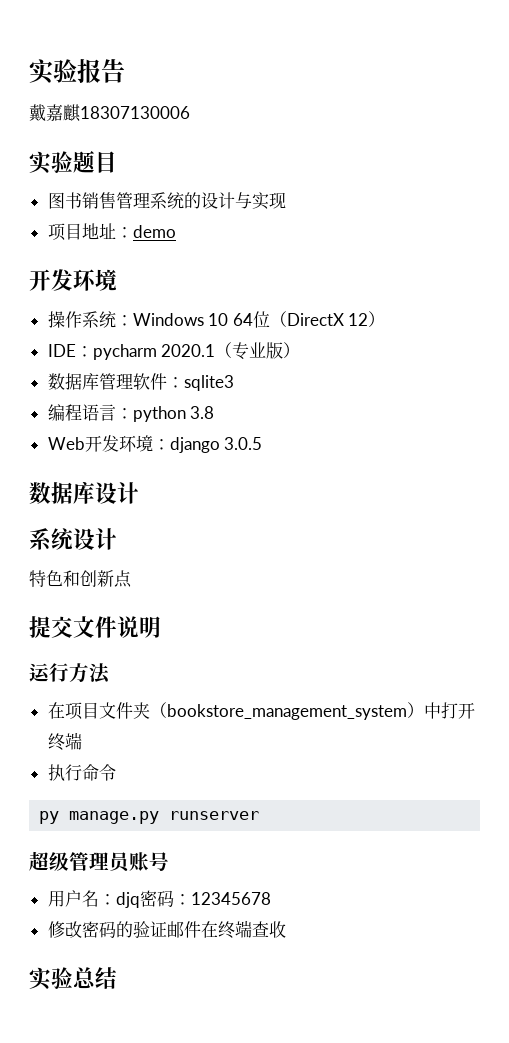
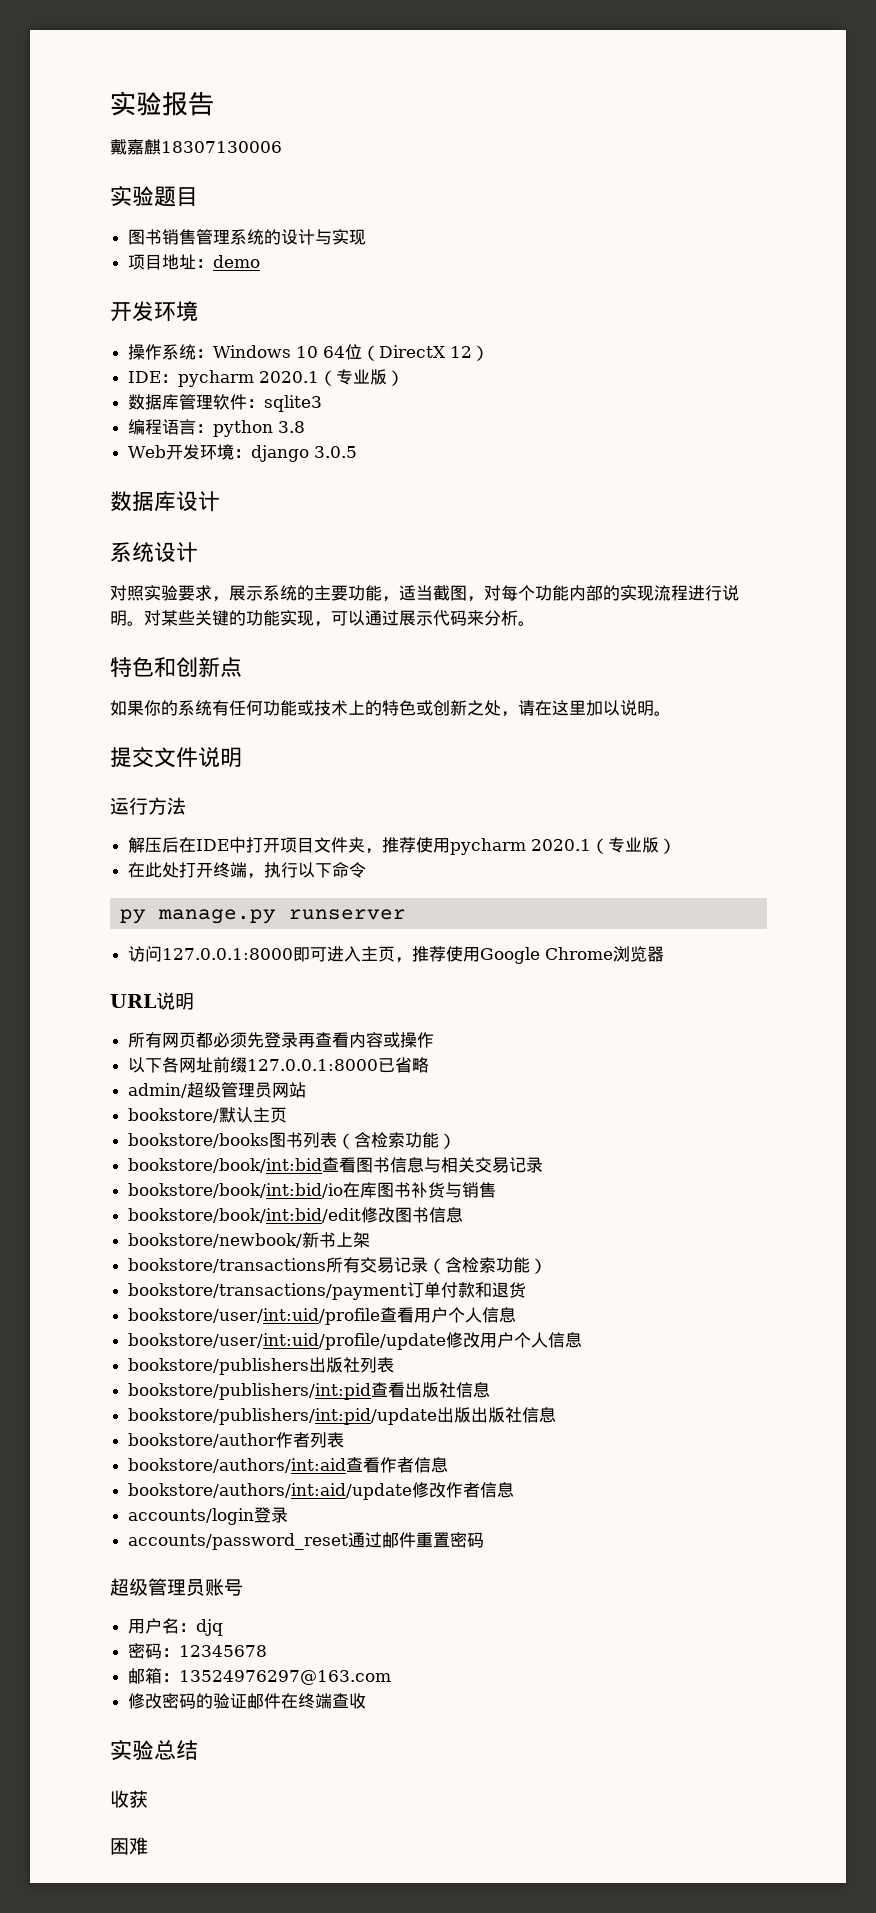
+ 对照实验要求，展示系统的主要功能，适当截图，对每个功能内部的实现流程进行说明。对某些关键的功能实现，可以通过展示代码来分析。
  特色和创新点
+ 如果你的系统有任何功能或技术上的特色或创新之处，请在这里加以说明。
- 在项目文件夹（bookstore_management_system）中打开终端
- 执行命令
+ 解压后在IDE中打开项目文件夹，推荐使用pycharm 2020.1（专业版）
+ 在此处打开终端，执行以下命令
+ 访问127.0.0.1:8000即可进入主页，推荐使用Google Chrome浏览器
+ URL说明
+ 所有网页都必须先登录再查看内容或操作
+ 以下各网址前缀127.0.0.1:8000已省略
+ admin/超级管理员网站
+ bookstore/默认主页
+ bookstore/books图书列表（含检索功能）
+ bookstore/book/int:bid查看图书信息与相关交易记录
+ bookstore/book/int:bid/io在库图书补货与销售
+ bookstore/book/int:bid/edit修改图书信息
+ bookstore/newbook/新书上架
+ bookstore/transactions所有交易记录（含检索功能）
+ bookstore/transactions/payment订单付款和退货
+ bookstore/user/int:uid/profile查看用户个人信息
+ bookstore/user/int:uid/profile/update修改用户个人信息
+ bookstore/publishers出版社列表
+ bookstore/publishers/int:pid查看出版社信息
+ bookstore/publishers/int:pid/update出版出版社信息
+ bookstore/author作者列表
+ bookstore/authors/int:aid查看作者信息
+ bookstore/authors/int:aid/update修改作者信息
+ accounts/login登录
+ accounts/password_reset通过邮件重置密码
- 用户名：djq密码：12345678
+ 用户名：djq
+ 密码：12345678
+ 邮箱：13524976297@163.com
+ 收获
+ 困难

